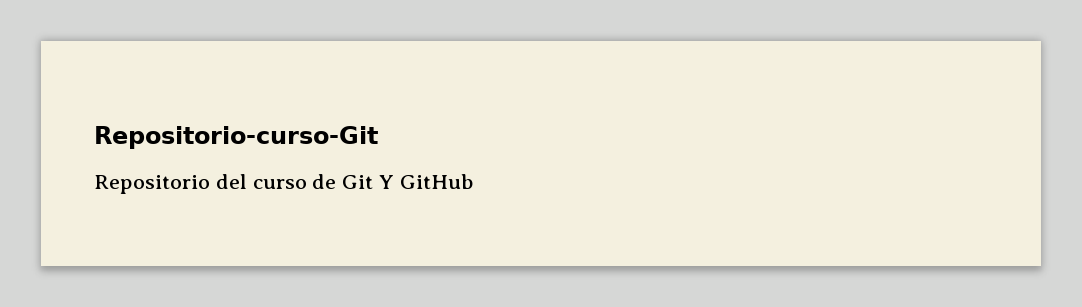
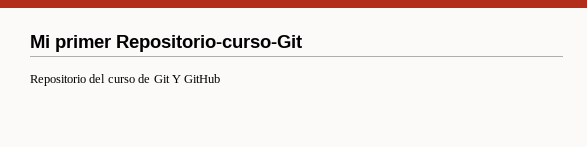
- Repositorio-curso-Git
+ Mi primer Repositorio-curso-Git

